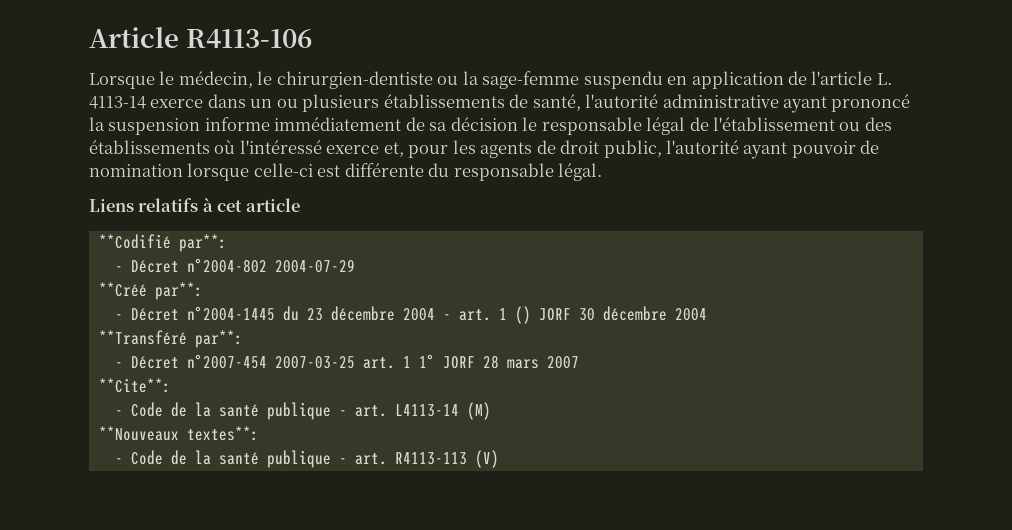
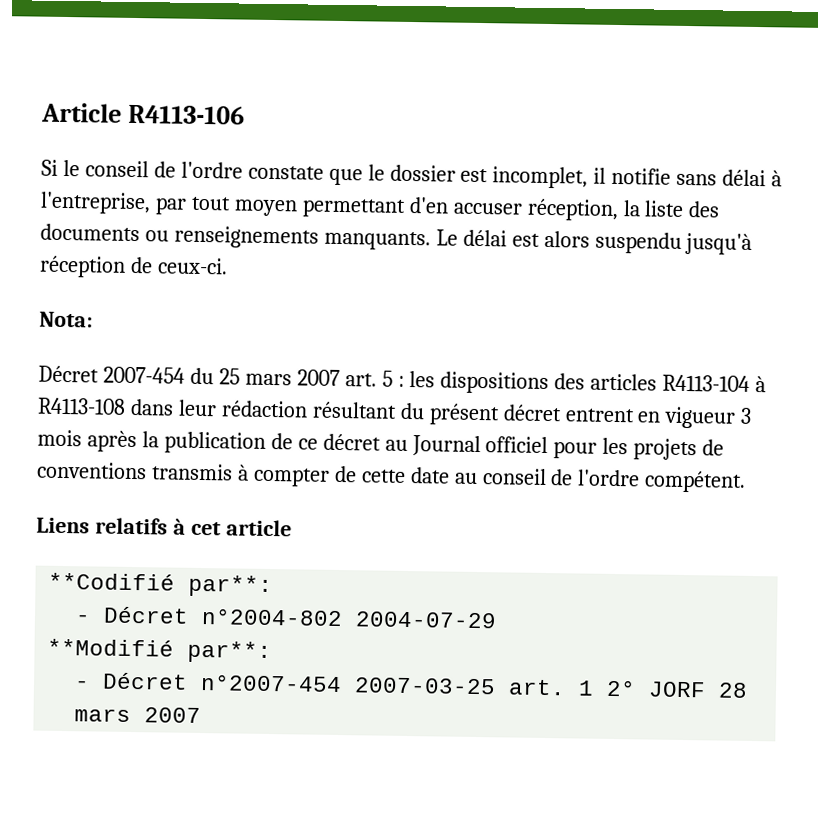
- Lorsque le médecin, le chirurgien-dentiste ou la sage-femme suspendu en application de l'article L. 4113-14 exerce dans un ou plusieurs établissements de santé, l'autorité administrative ayant prononcé la suspension informe immédiatement de sa décision le responsable légal de l'établissement ou des établissements où l'intéressé exerce et, pour les agents de droit public, l'autorité ayant pouvoir de nomination lorsque celle-ci est différente du responsable légal.
+ Si le conseil de l'ordre constate que le dossier est incomplet, il notifie sans délai à l'entreprise, par tout moyen permettant d'en accuser réception, la liste des documents ou renseignements manquants. Le délai est alors suspendu jusqu'à réception de ceux-ci.
+ Nota:
+ Décret 2007-454 du 25 mars 2007 art. 5 : les dispositions des articles R4113-104 à R4113-108 dans leur rédaction résultant du présent décret entrent en vigueur 3 mois après la publication de ce décret au Journal officiel pour les projets de conventions transmis à compter de cette date au conseil de l'ordre compétent.
- **Créé par**:
- - Décret n°2004-1445 du 23 décembre 2004 - art. 1 () JORF 30 décembre 2004
- **Transféré par**:
+ **Modifié par**:
- - Décret n°2007-454 2007-03-25 art. 1 1° JORF 28 mars 2007
+ - Décret n°2007-454 2007-03-25 art. 1 2° JORF 28 mars 2007
- **Cite**:
- - Code de la santé publique - art. L4113-14 (M)
- **Nouveaux textes**:
- - Code de la santé publique - art. R4113-113 (V)

